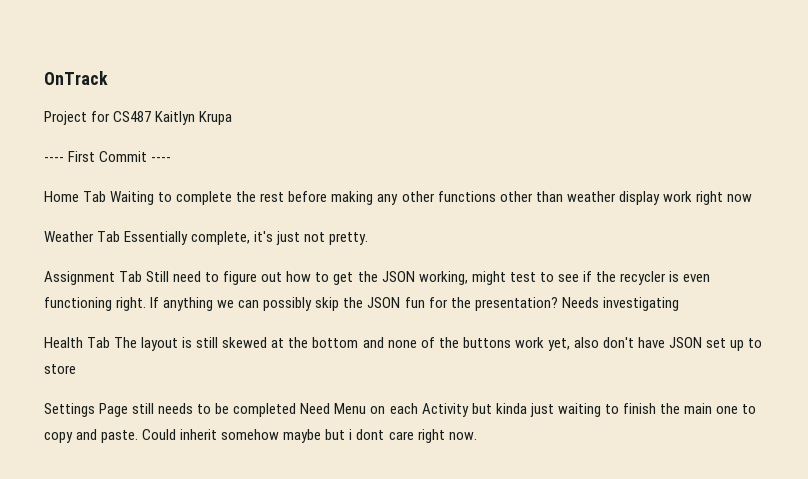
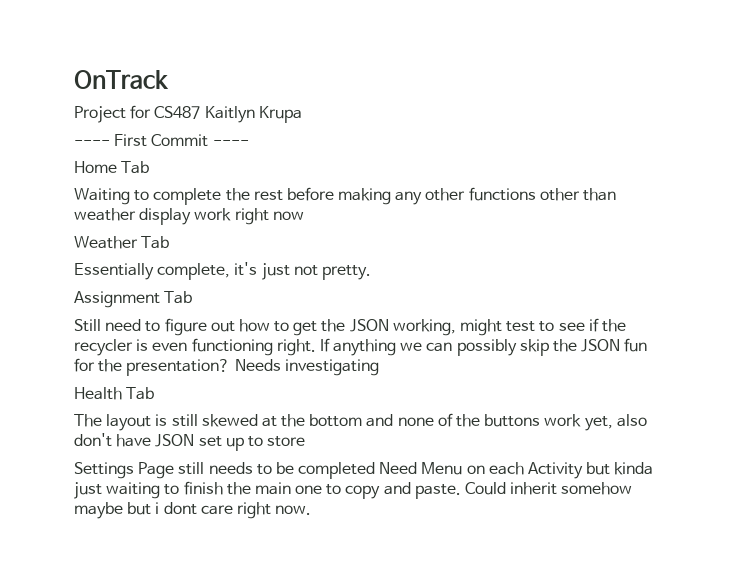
- Home Tab Waiting to complete the rest before making any other functions other than weather display work right now
+ Home Tab
+ Waiting to complete the rest before making any other functions other than weather display work right now
- Weather Tab Essentially complete, it's just not pretty.
+ Weather Tab
+ Essentially complete, it's just not pretty.
- Assignment Tab Still need to figure out how to get the JSON working, might test to see if the recycler is even functioning right.
+ Assignment Tab
+ Still need to figure out how to get the JSON working, might test to see if the recycler is even functioning right.
- Health Tab The layout is still skewed at the bottom and none of the buttons work yet, also don't have JSON set up to store
+ Health Tab
+ The layout is still skewed at the bottom and none of the buttons work yet, also don't have JSON set up to store

